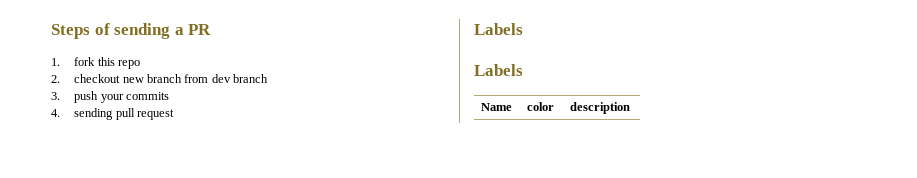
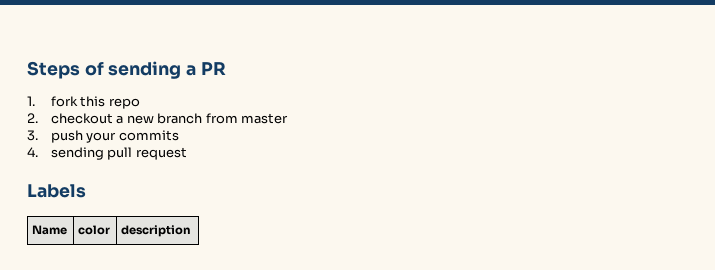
- 2. checkout new branch from dev branch
+ 2. checkout a new branch from master
  4. sending pull request
- Labels

